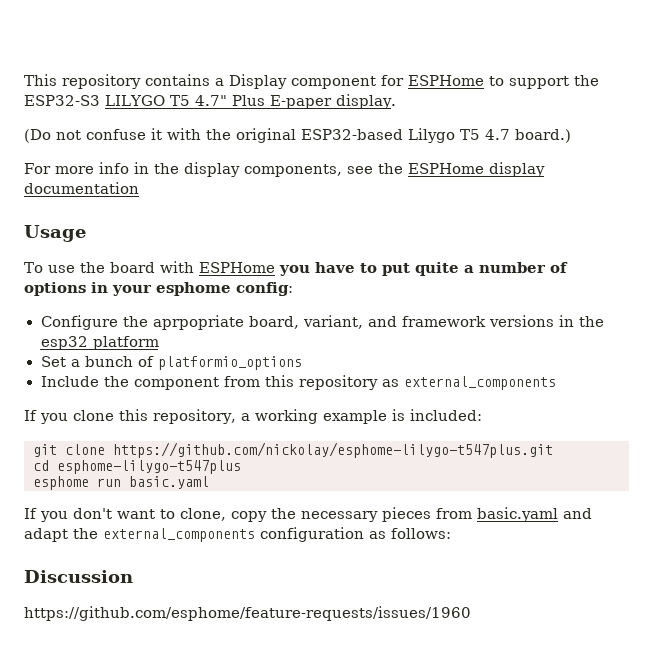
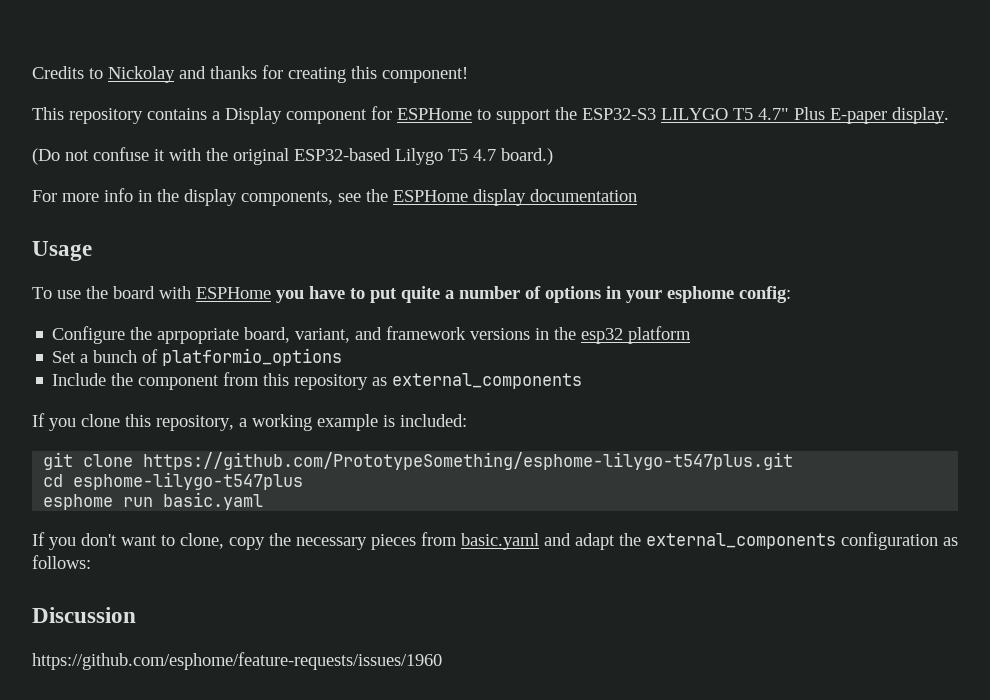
+ Credits to Nickolay and thanks for creating this component!
- git clone https://github.com/nickolay/esphome-lilygo-t547plus.git
+ git clone https://github.com/PrototypeSomething/esphome-lilygo-t547plus.git

